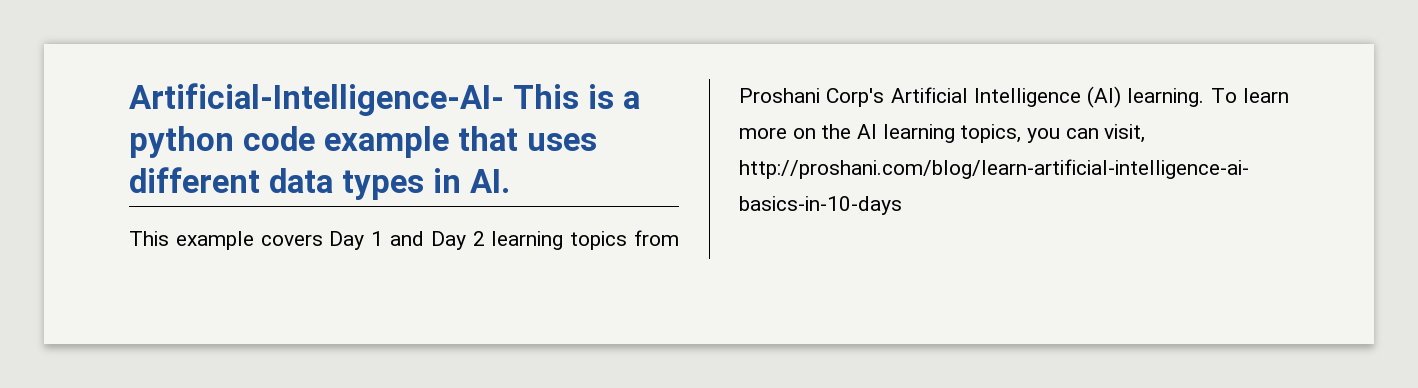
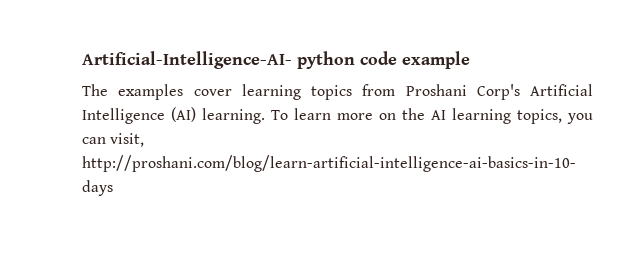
- Artificial-Intelligence-AI- This is a python code example that uses different data types in AI.
- This example covers Day 1 and Day 2 learning topics from Proshani Corp's Artificial Intelligence (AI) learning.
+ Artificial-Intelligence-AI- python code example
+ The examples cover learning topics from Proshani Corp's Artificial Intelligence (AI) learning.

